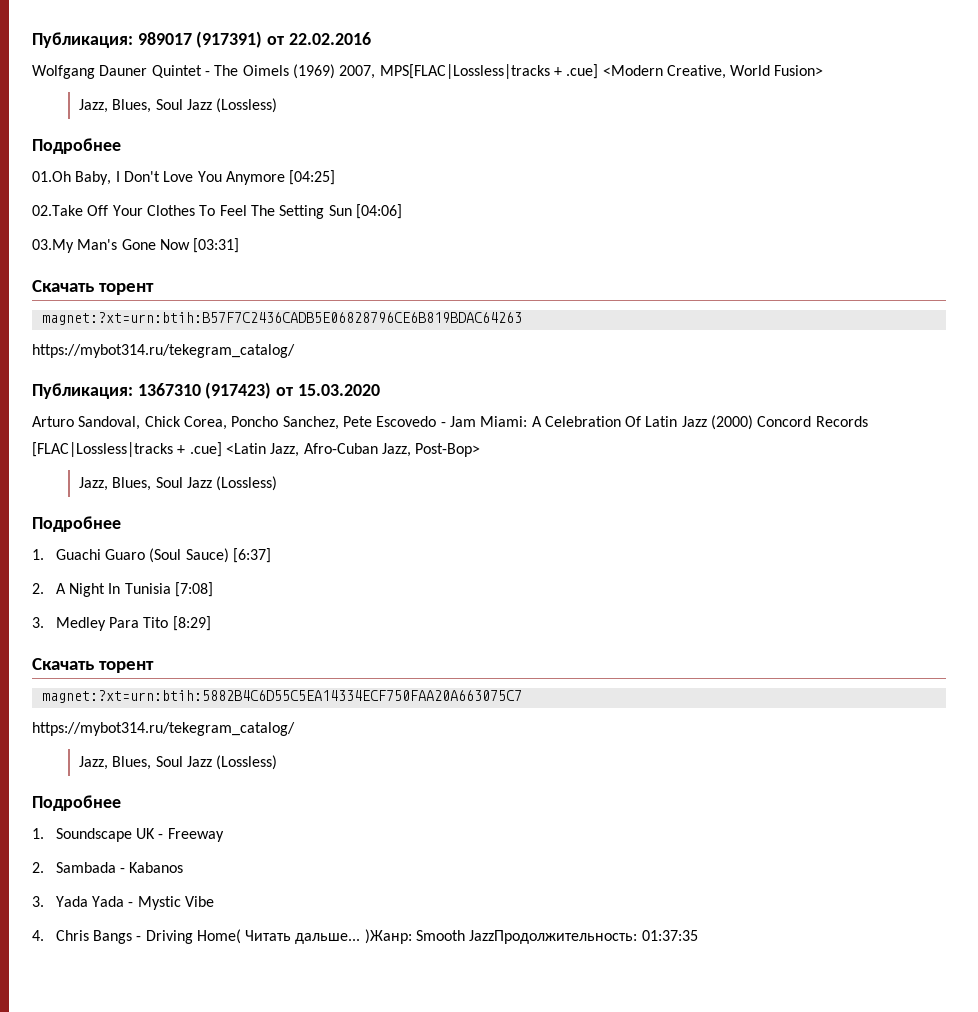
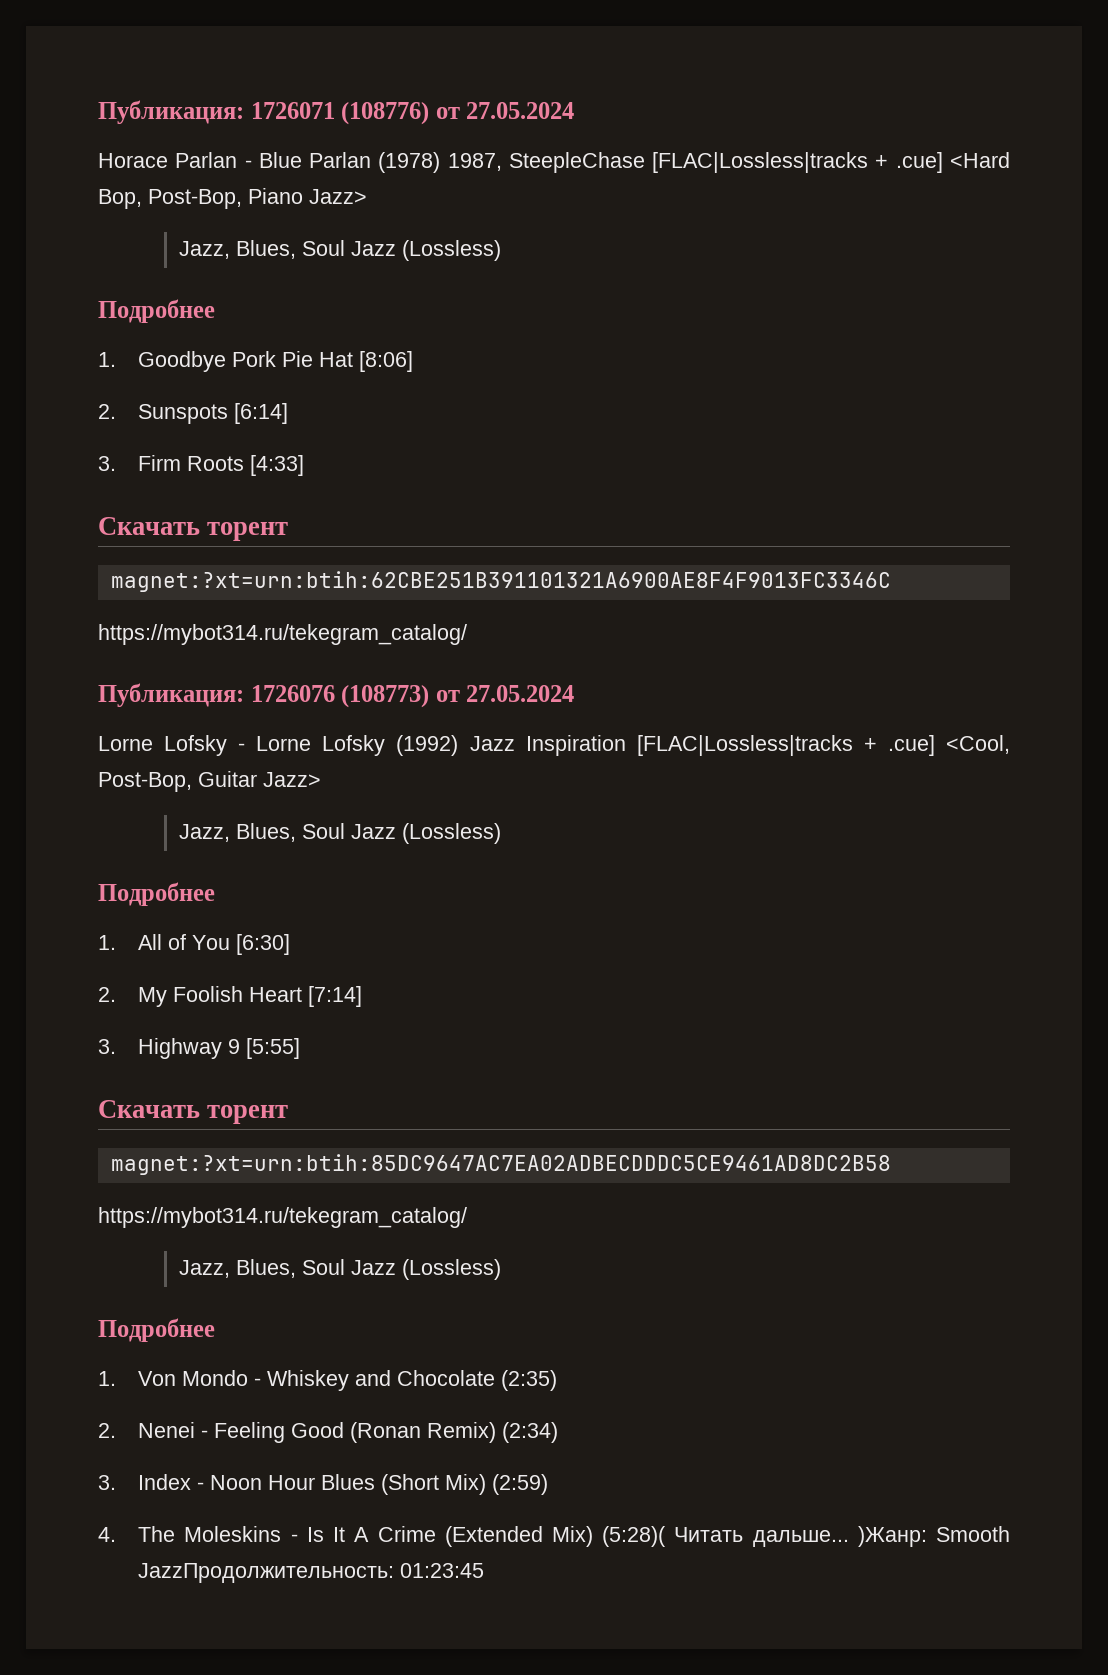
- Публикация: 989017 (917391) от 22.02.2016
- Wolfgang Dauner Quintet - The Oimels (1969) 2007, MPS[FLAC|Lossless|tracks + .cue] <Modern Creative, World Fusion>
+ Публикация: 1726071 (108776) от 27.05.2024
+ Horace Parlan - Blue Parlan (1978) 1987, SteepleChase [FLAC|Lossless|tracks + .cue] <Hard Bop, Post-Bop, Piano Jazz>
  Jazz, Blues, Soul Jazz (Lossless)
  Подробнее
- 01.Oh Baby, I Don't Love You Anymore [04:25]
- 02.Take Off Your Clothes To Feel The Setting Sun [04:06]
- 03.My Man's Gone Now [03:31]
+ 1. Goodbye Pork Pie Hat [8:06]
+ 2. Sunspots [6:14]
+ 3. Firm Roots [4:33]
  Скачать торент
- magnet:?xt=urn:btih:B57F7C2436CADB5E06828796CE6B819BDAC64263
+ magnet:?xt=urn:btih:62CBE251B391101321A6900AE8F4F9013FC3346C
  https://mybot314.ru/tekegram_catalog/
- Публикация: 1367310 (917423) от 15.03.2020
- Arturo Sandoval, Chick Corea, Poncho Sanchez, Pete Escovedo - Jam Miami: A Celebration Of Latin Jazz (2000) Concord Records [FLAC|Lossless|tracks + .cue] <Latin Jazz, Afro-Cuban Jazz, Post-Bop>
+ Публикация: 1726076 (108773) от 27.05.2024
+ Lorne Lofsky - Lorne Lofsky (1992) Jazz Inspiration [FLAC|Lossless|tracks + .cue] <Cool, Post-Bop, Guitar Jazz>
  Jazz, Blues, Soul Jazz (Lossless)
  Подробнее
- 1. Guachi Guaro (Soul Sauce) [6:37]
- 2. A Night In Tunisia [7:08]
- 3. Medley Para Tito [8:29]
+ 1. All of You [6:30]
+ 2. My Foolish Heart [7:14]
+ 3. Highway 9 [5:55]
  Скачать торент
- magnet:?xt=urn:btih:5882B4C6D55C5EA14334ECF750FAA20A663075C7
+ magnet:?xt=urn:btih:85DC9647AC7EA02ADBECDDDC5CE9461AD8DC2B58
- 1. Soundscape UK - Freeway
- 2. Sambada - Kabanos
- 3. Yada Yada - Mystic Vibe
- 4. Chris Bangs - Driving Home( Читать дальше... )Жанр: Smooth JazzПродолжительность: 01:37:35
+ 1. Von Mondo - Whiskey and Chocolate (2:35)
+ 2. Nenei - Feeling Good (Ronan Remix) (2:34)
+ 3. Index - Noon Hour Blues (Short Mix) (2:59)
+ 4. The Moleskins - Is It A Crime (Extended Mix) (5:28)( Читать дальше... )Жанр: Smooth JazzПродолжительность: 01:23:45

